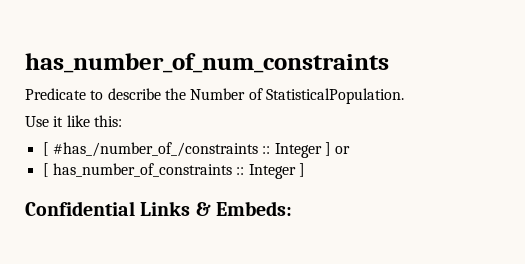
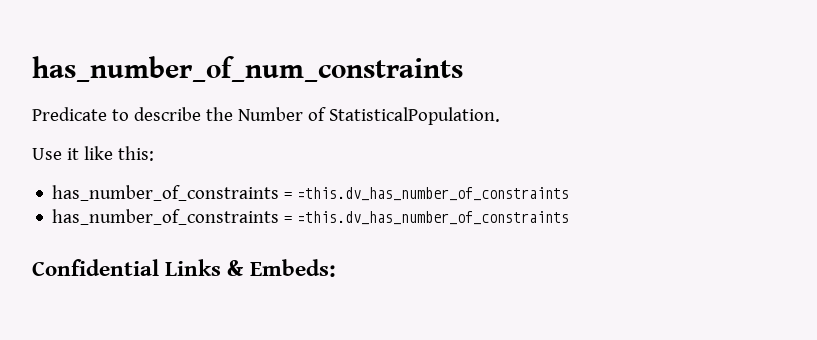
  Use it like this:
- [ #has_/number_of_/constraints :: Integer ] or
- [ has_number_of_constraints :: Integer ]
+ has_number_of_constraints = =this.dv_has_number_of_constraints
+ has_number_of_constraints = =this.dv_has_number_of_constraints

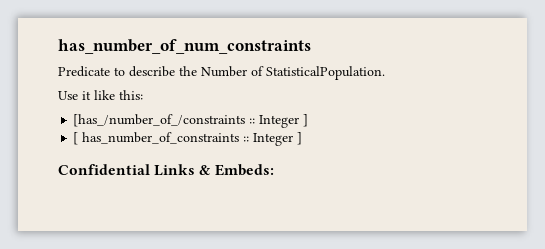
  Use it like this:
- has_number_of_constraints = =this.dv_has_number_of_constraints
- has_number_of_constraints = =this.dv_has_number_of_constraints
+ [has_/number_of_/constraints :: Integer ]
+ [ has_number_of_constraints :: Integer ]

